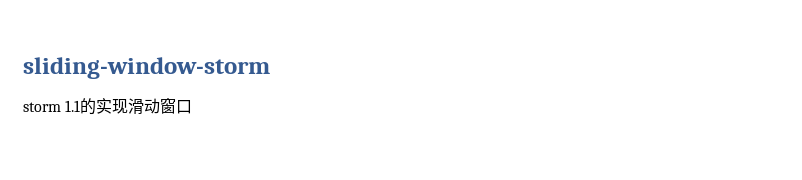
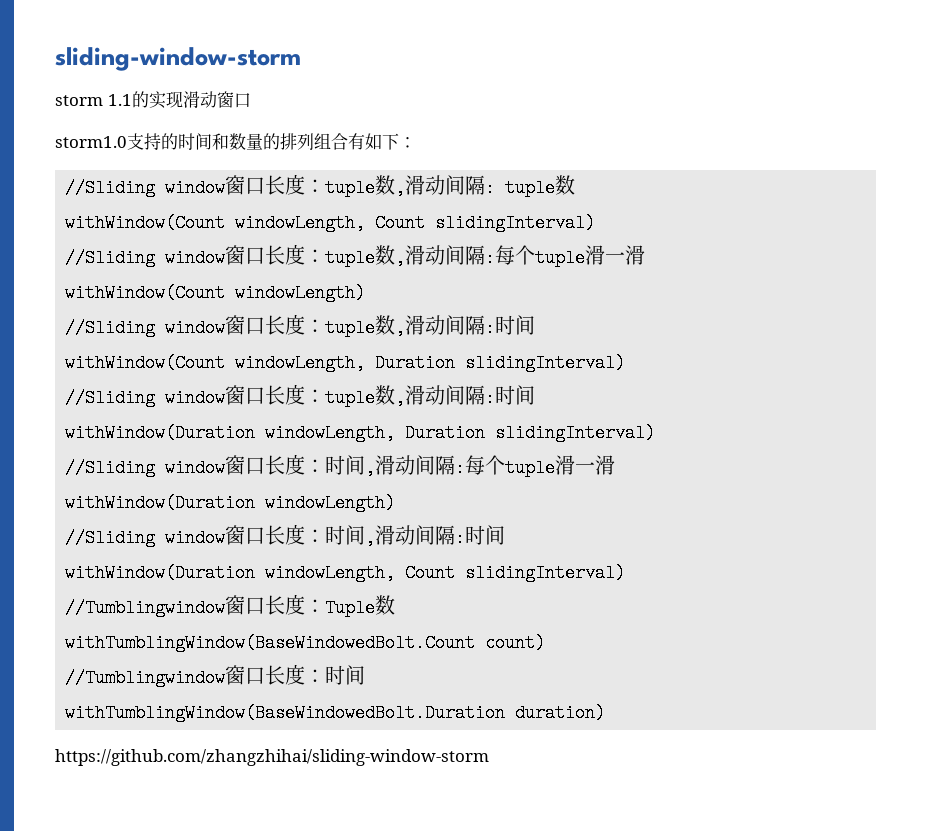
+ storm1.0支持的时间和数量的排列组合有如下：
+ //Sliding window窗口长度：tuple数,滑动间隔: tuple数
+ withWindow(Count windowLength, Count slidingInterval)
+ //Sliding window窗口长度：tuple数,滑动间隔:每个tuple滑一滑
+ withWindow(Count windowLength)
+ //Sliding window窗口长度：tuple数,滑动间隔:时间
+ withWindow(Count windowLength, Duration slidingInterval)
+ //Sliding window窗口长度：tuple数,滑动间隔:时间
+ withWindow(Duration windowLength, Duration slidingInterval)
+ //Sliding window窗口长度：时间,滑动间隔:每个tuple滑一滑
+ withWindow(Duration windowLength)
+ //Sliding window窗口长度：时间,滑动间隔:时间
+ withWindow(Duration windowLength, Count slidingInterval)
+ //Tumblingwindow窗口长度：Tuple数
+ withTumblingWindow(BaseWindowedBolt.Count count)
+ //Tumblingwindow窗口长度：时间
+ withTumblingWindow(BaseWindowedBolt.Duration duration)
+ https://github.com/zhangzhihai/sliding-window-storm

